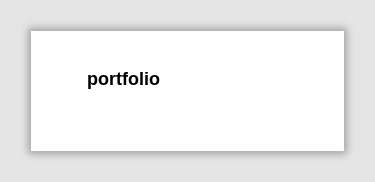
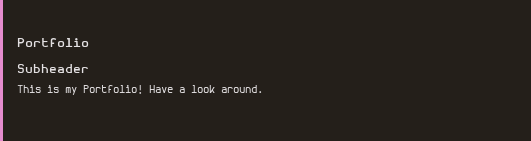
- portfolio
+ Portfolio
+ Subheader
+ This is my Portfolio! Have a look around.

